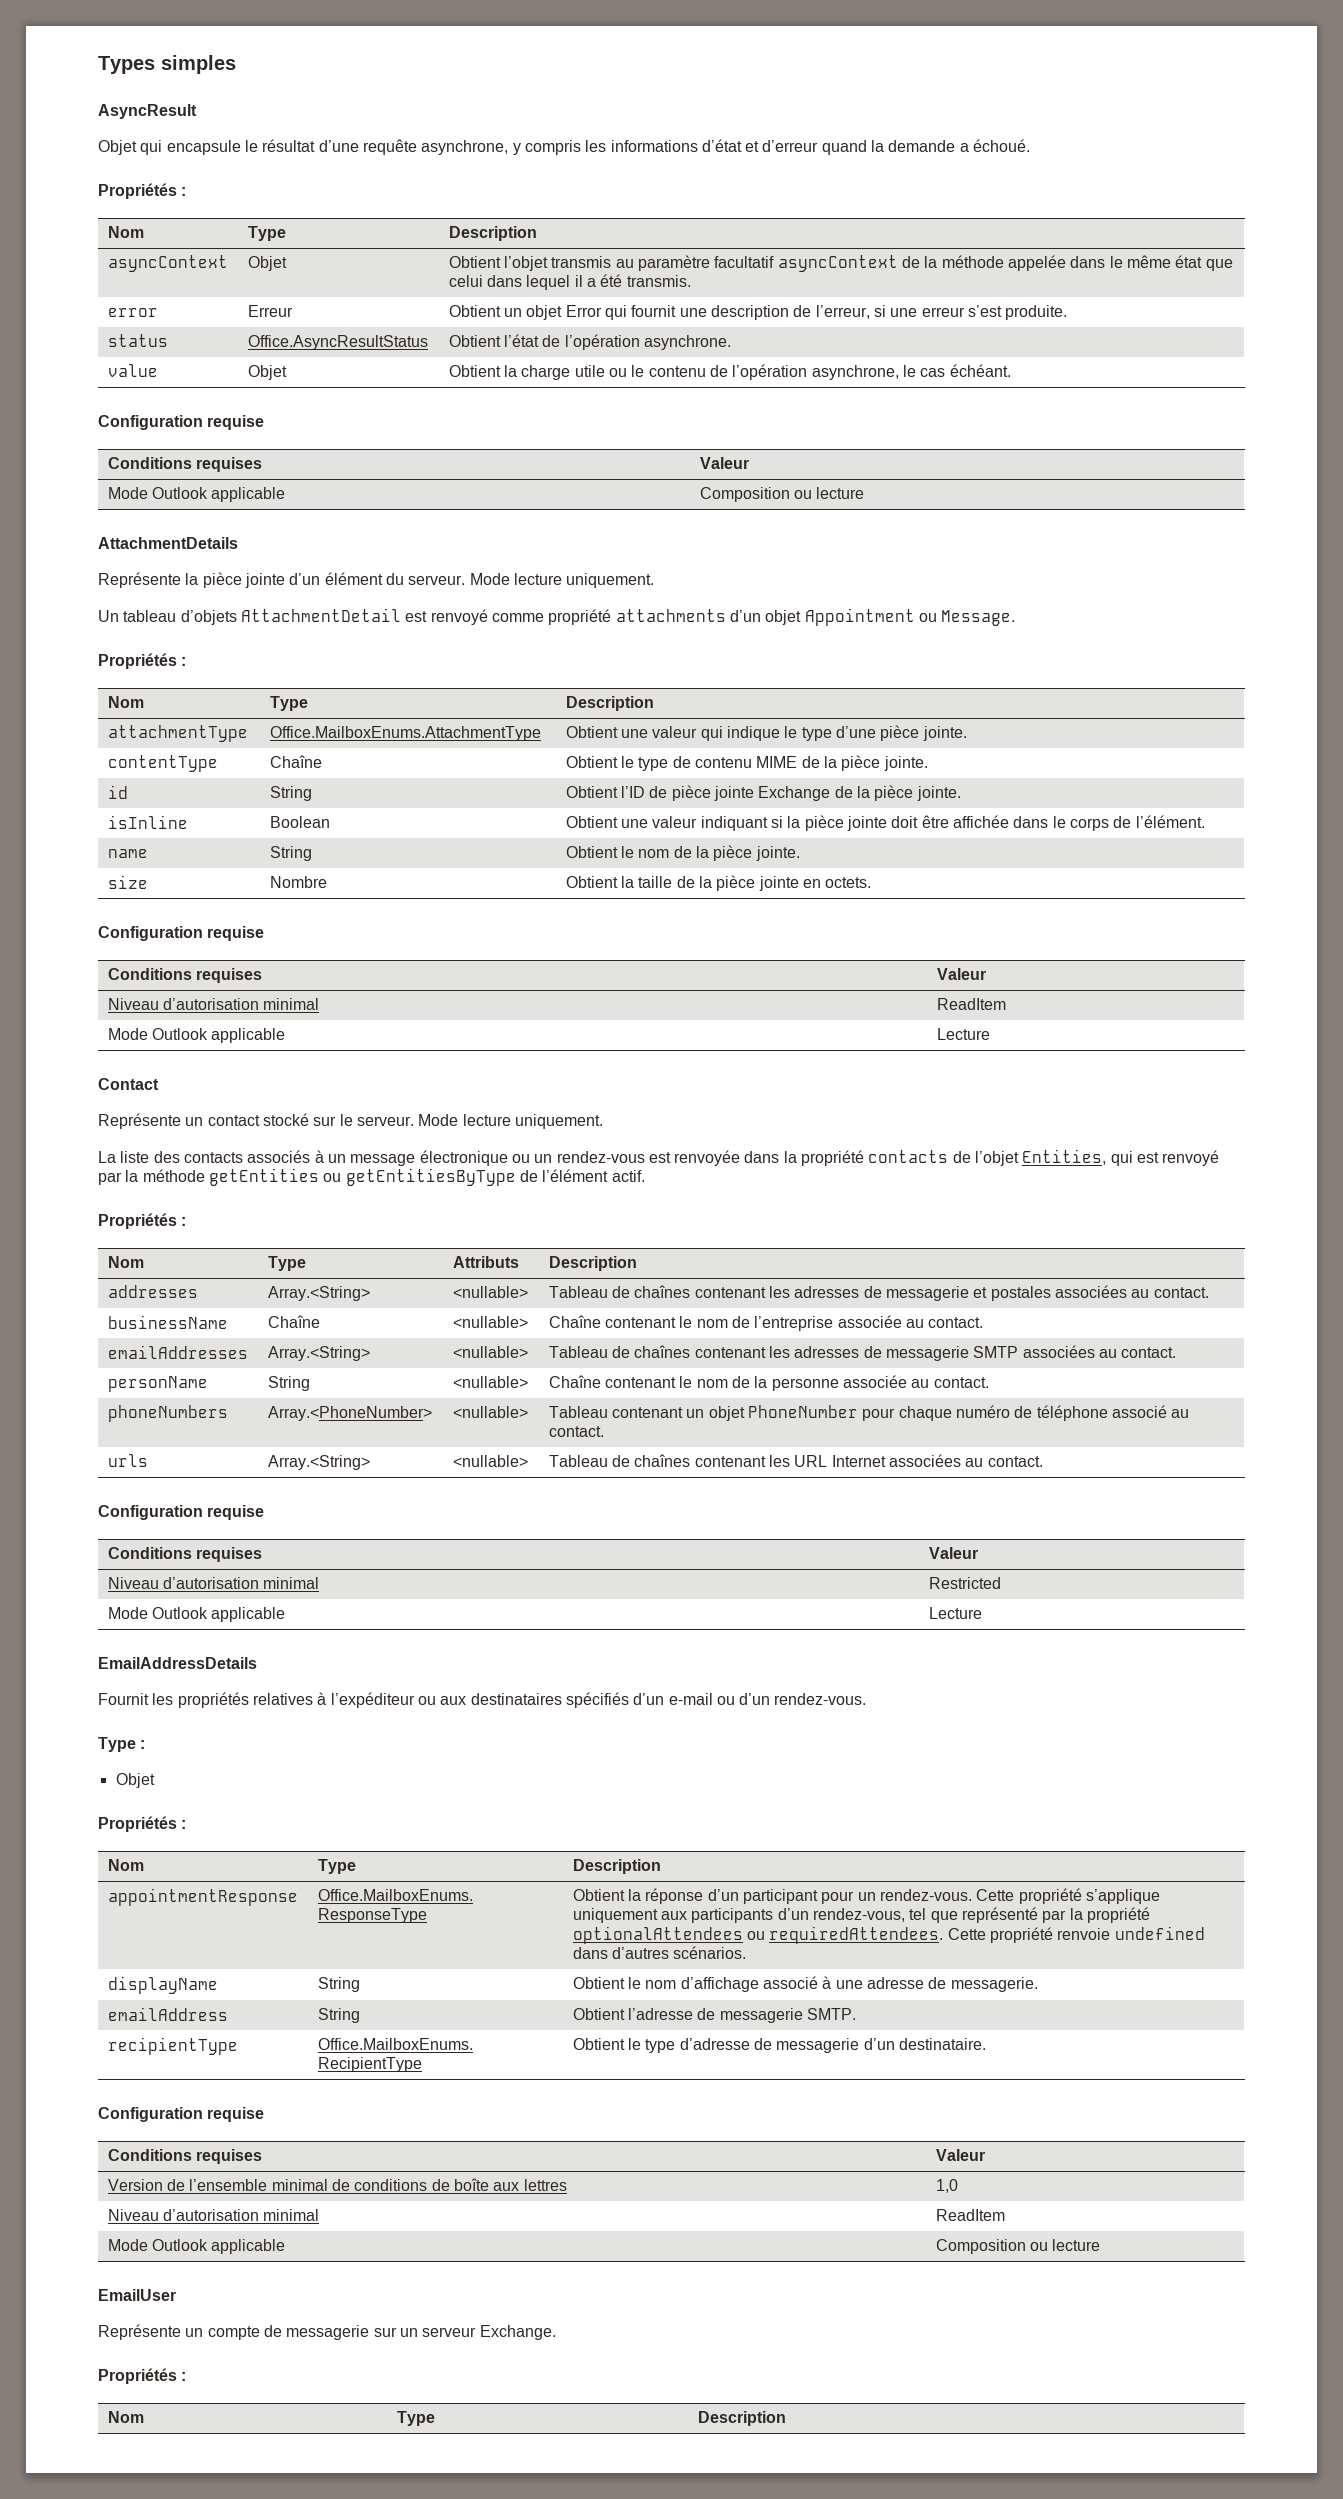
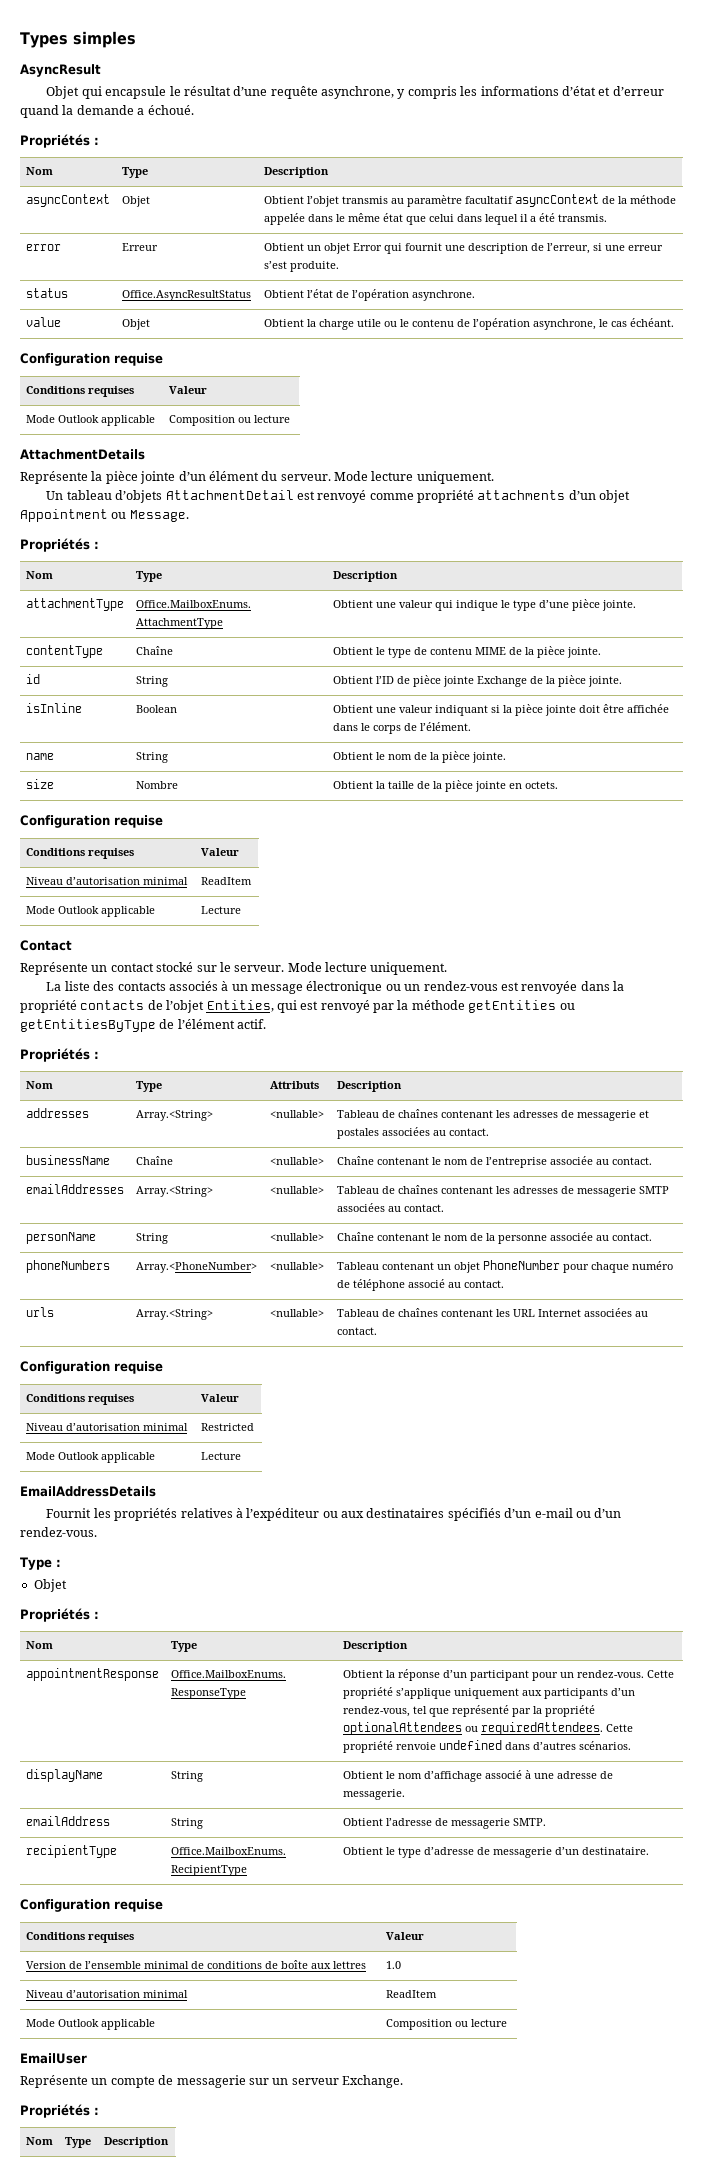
- Version de l’ensemble minimal de conditions de boîte aux lettres | 1,0
+ Version de l’ensemble minimal de conditions de boîte aux lettres | 1.0

